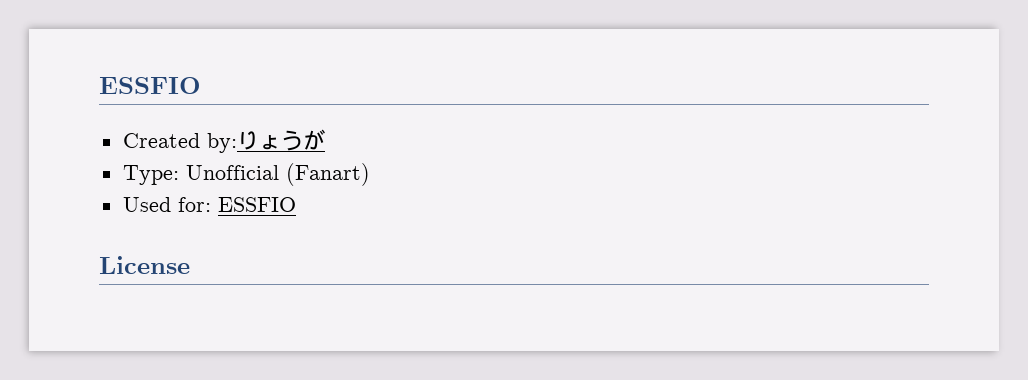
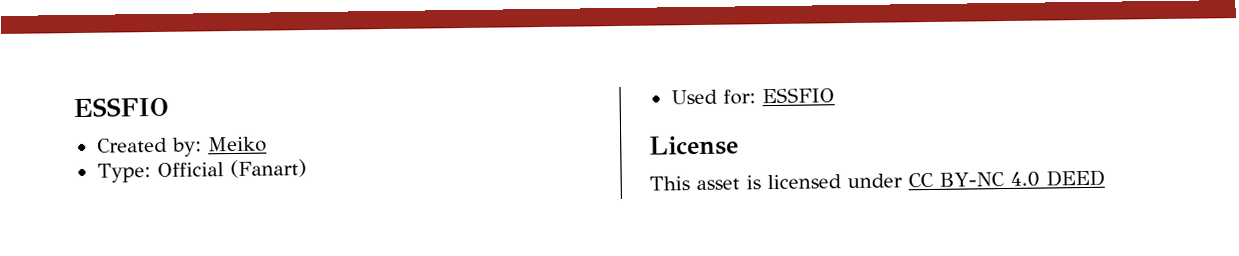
- Created by:りょうが
+ Created by: Meiko
- Type: Unofficial (Fanart)
+ Type: Official (Fanart)
+ This asset is licensed under CC BY-NC 4.0 DEED

